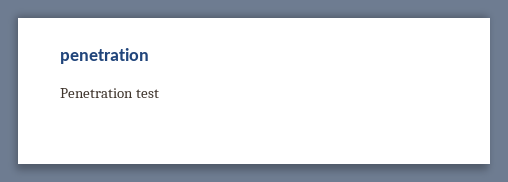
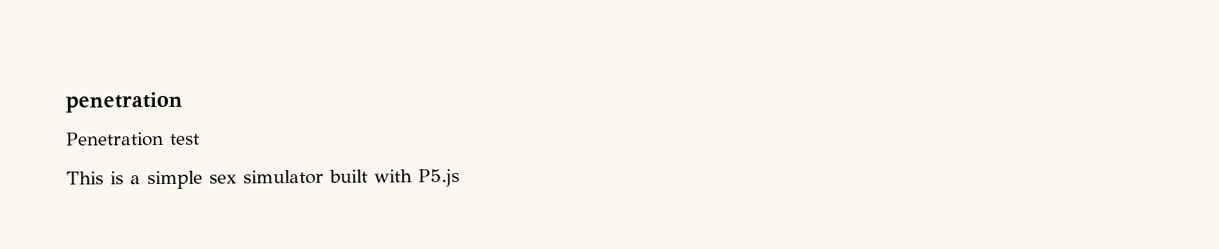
+ This is a simple sex simulator built with P5.js

